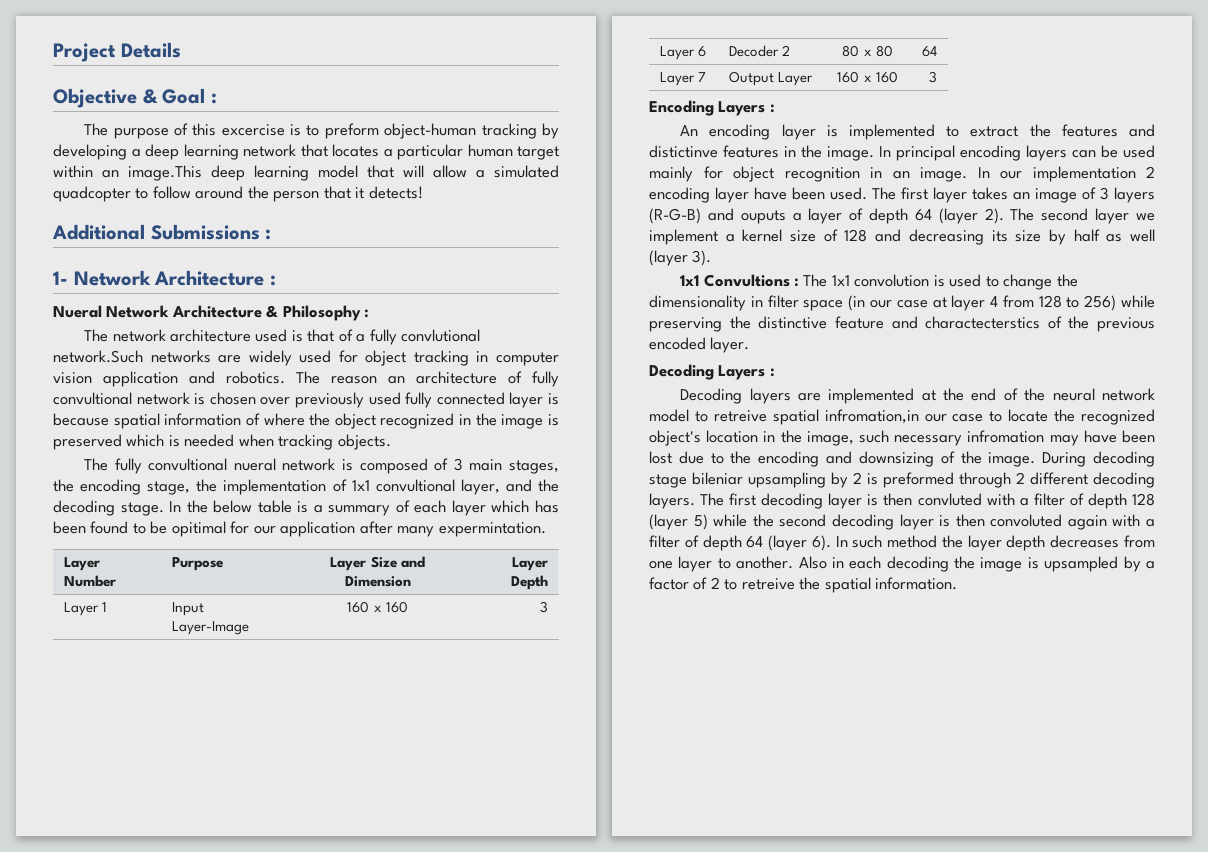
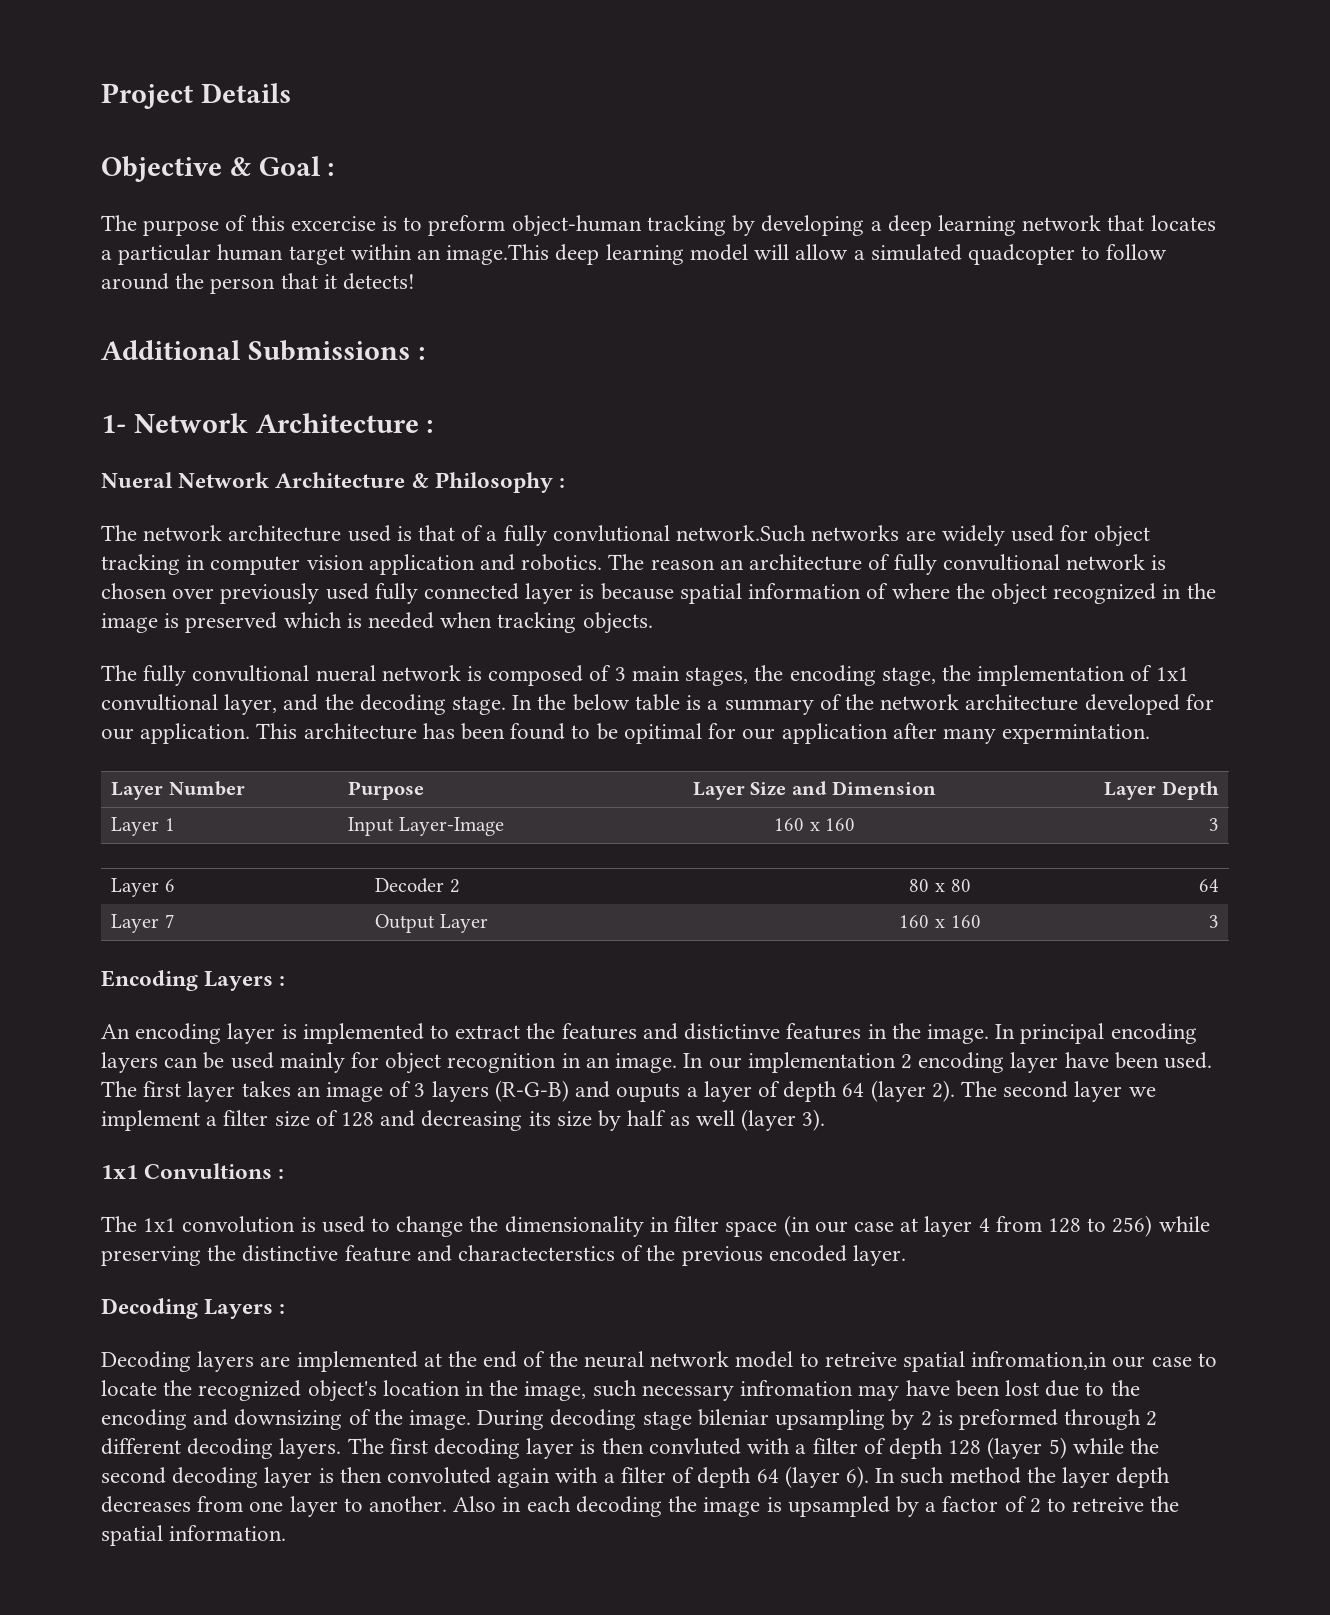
- The purpose of this excercise is to preform object-human tracking by developing a deep learning network that locates a particular human target within an image.This deep learning model that will allow a simulated quadcopter to follow around the person that it detects!
+ The purpose of this excercise is to preform object-human tracking by developing a deep learning network that locates a particular human target within an image.This deep learning model will allow a simulated quadcopter to follow around the person that it detects!
- In the below table is a summary of each layer which has been found to be opitimal for our application after many expermintation.
+ In the below table is a summary of the network architecture developed for our application. This architecture has been found to be opitimal for our application after many expermintation.
- The second layer we implement a kernel size of 128 and decreasing its size by half as well (layer 3).
+ The second layer we implement a filter size of 128 and decreasing its size by half as well (layer 3).
- 1x1 Convultions : The 1x1 convolution is used to change the dimensionality in filter space (in our case at layer 4 from 128 to 256) while preserving the distinctive feature and charactecterstics of the previous encoded layer.
+ 1x1 Convultions :
+ The 1x1 convolution is used to change the dimensionality in filter space (in our case at layer 4 from 128 to 256) while preserving the distinctive feature and charactecterstics of the previous encoded layer.

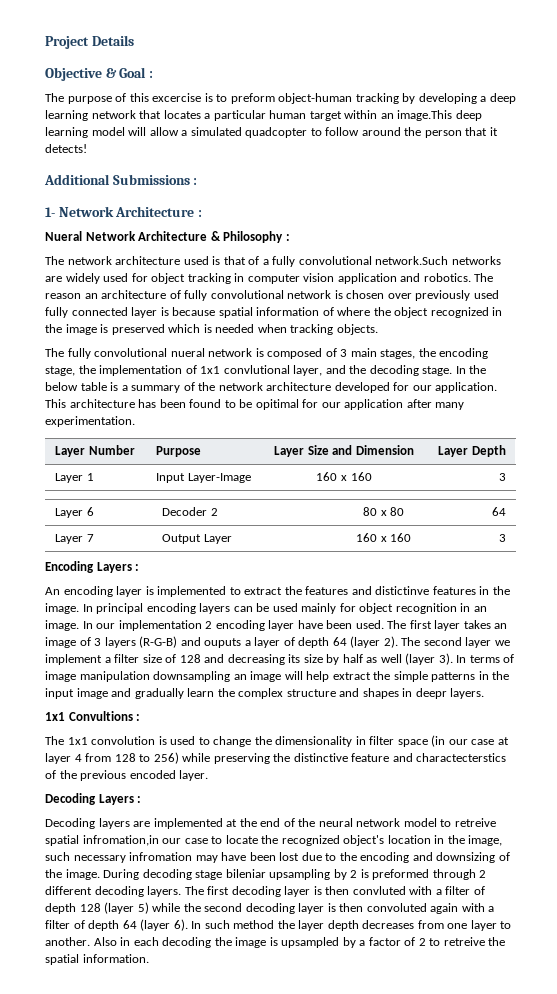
- The network architecture used is that of a fully convlutional network.Such networks are widely used for object tracking in computer vision application and robotics.
+ The network architecture used is that of a fully convolutional network.Such networks are widely used for object tracking in computer vision application and robotics.
- The reason an architecture of fully convultional network is chosen over previously used fully connected layer is because spatial information of where the object recognized in the image is preserved which is needed when tracking objects.
+ The reason an architecture of fully convolutional network is chosen over previously used fully connected layer is because spatial information of where the object recognized in the image is preserved which is needed when tracking objects.
- The fully convultional nueral network is composed of 3 main stages, the encoding stage, the implementation of 1x1 convultional layer, and the decoding stage.
+ The fully convolutional nueral network is composed of 3 main stages, the encoding stage, the implementation of 1x1 convlutional layer, and the decoding stage.
- This architecture has been found to be opitimal for our application after many expermintation.
+ This architecture has been found to be opitimal for our application after many experimentation.
+ In terms of image manipulation downsampling an image will help extract the simple patterns in the input image and gradually learn the complex structure and shapes in deepr layers.

